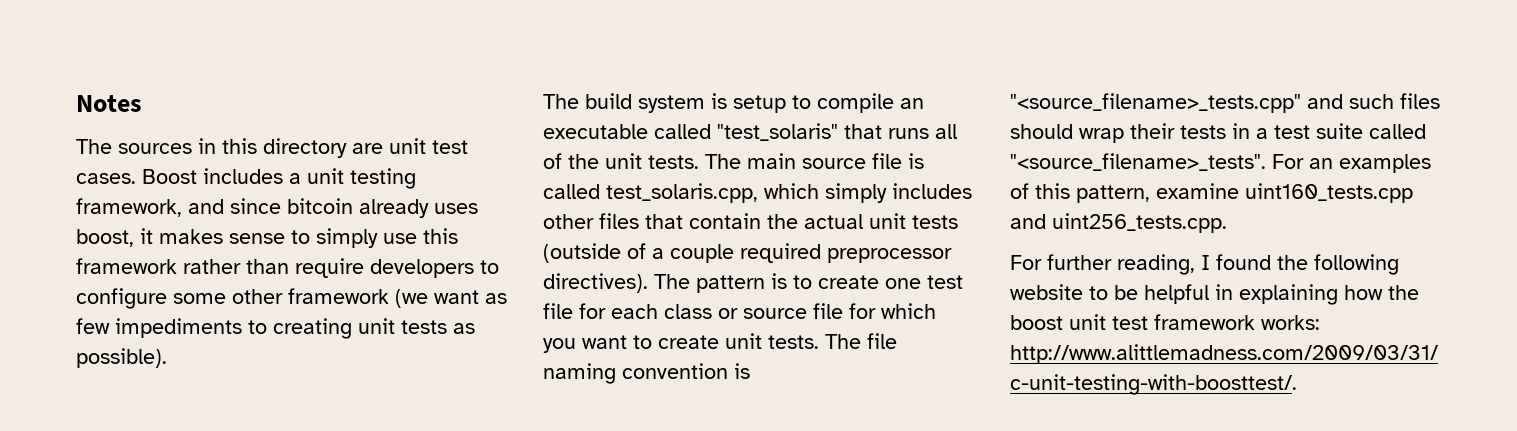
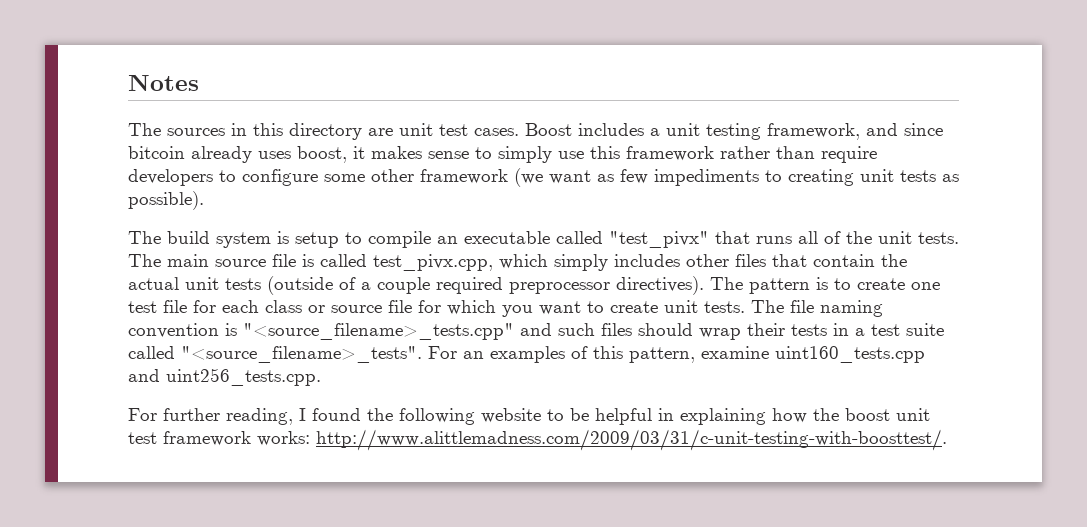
- The build system is setup to compile an executable called "test_solaris" that runs all of the unit tests.
+ The build system is setup to compile an executable called "test_pivx" that runs all of the unit tests.
- The main source file is called test_solaris.cpp, which simply includes other files that contain the actual unit tests (outside of a couple required preprocessor directives).
+ The main source file is called test_pivx.cpp, which simply includes other files that contain the actual unit tests (outside of a couple required preprocessor directives).

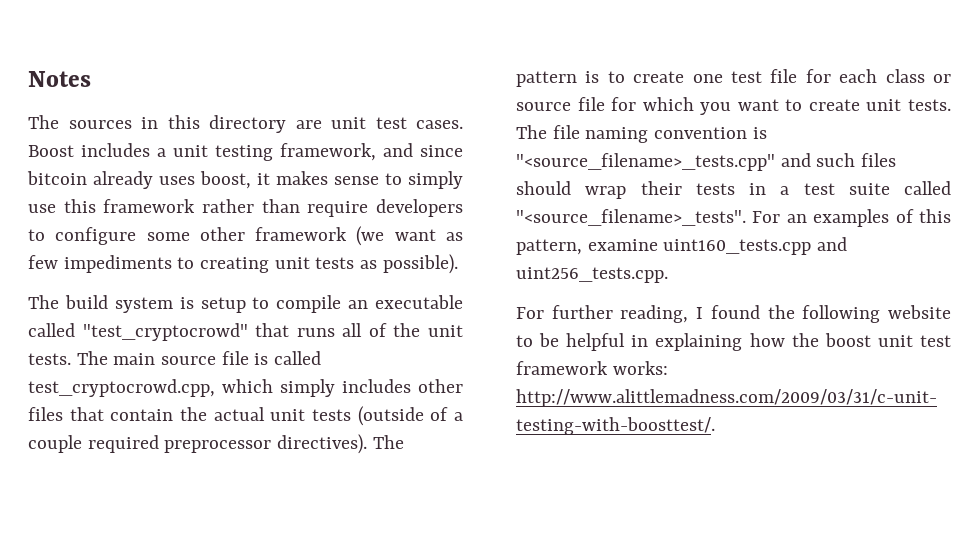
- The build system is setup to compile an executable called "test_pivx" that runs all of the unit tests.
+ The build system is setup to compile an executable called "test_cryptocrowd" that runs all of the unit tests.
- The main source file is called test_pivx.cpp, which simply includes other files that contain the actual unit tests (outside of a couple required preprocessor directives).
+ The main source file is called test_cryptocrowd.cpp, which simply includes other files that contain the actual unit tests (outside of a couple required preprocessor directives).

